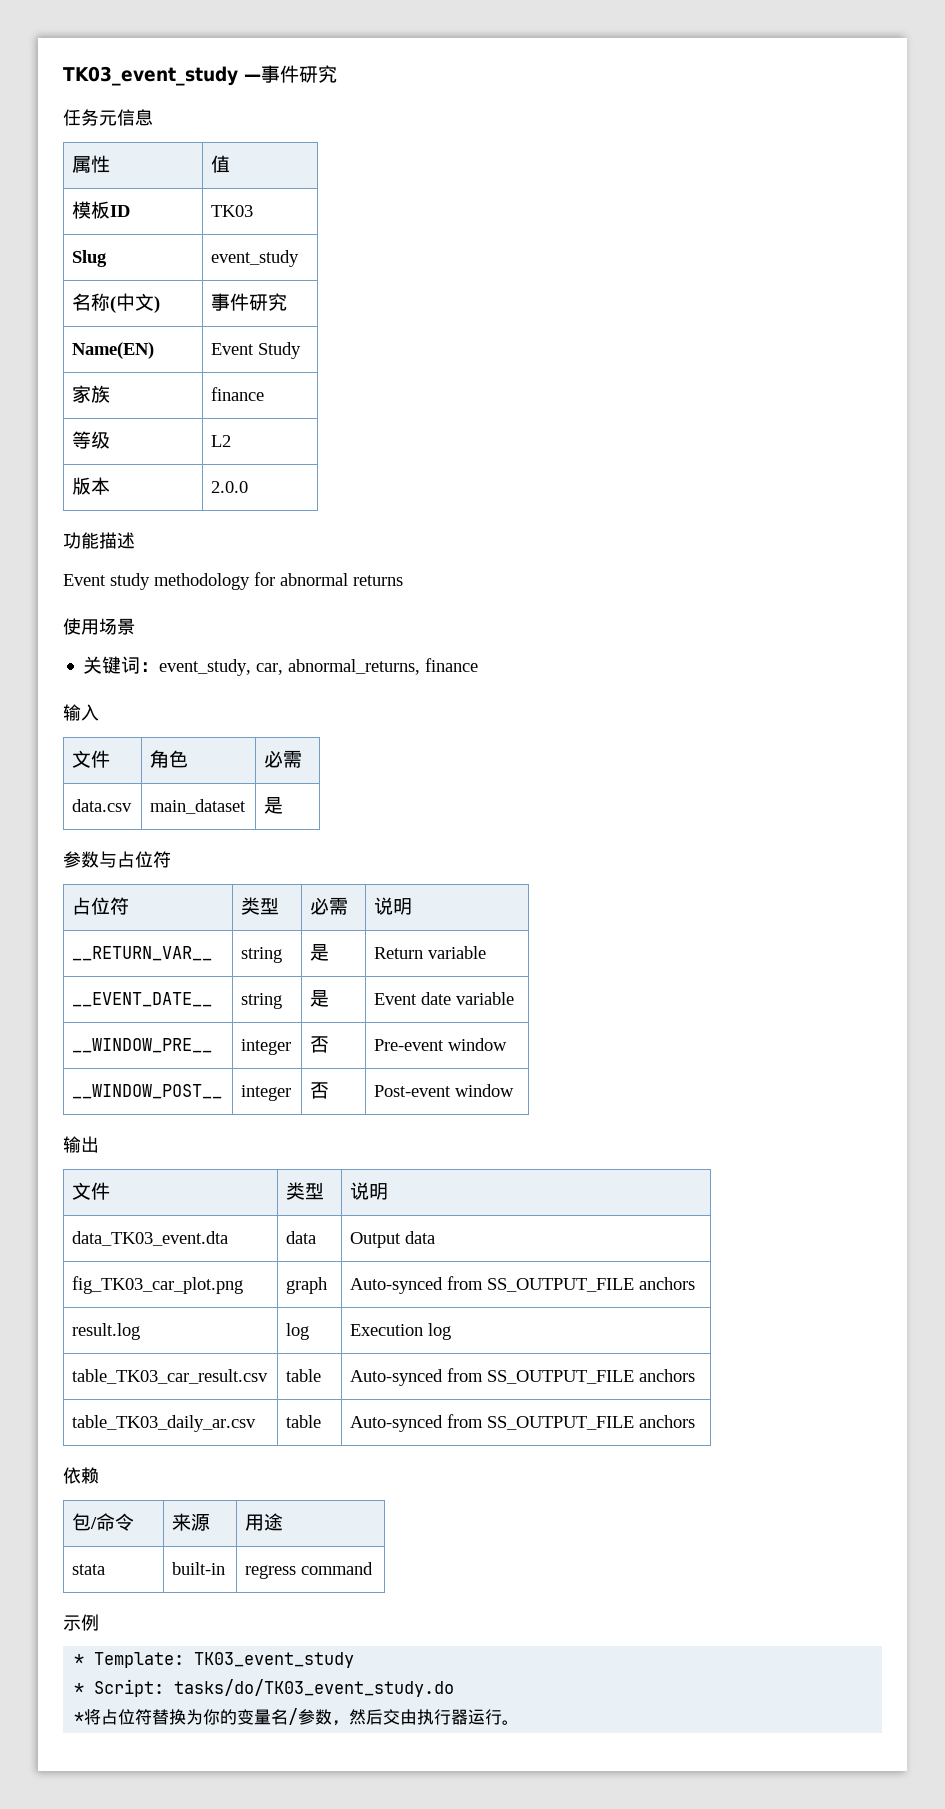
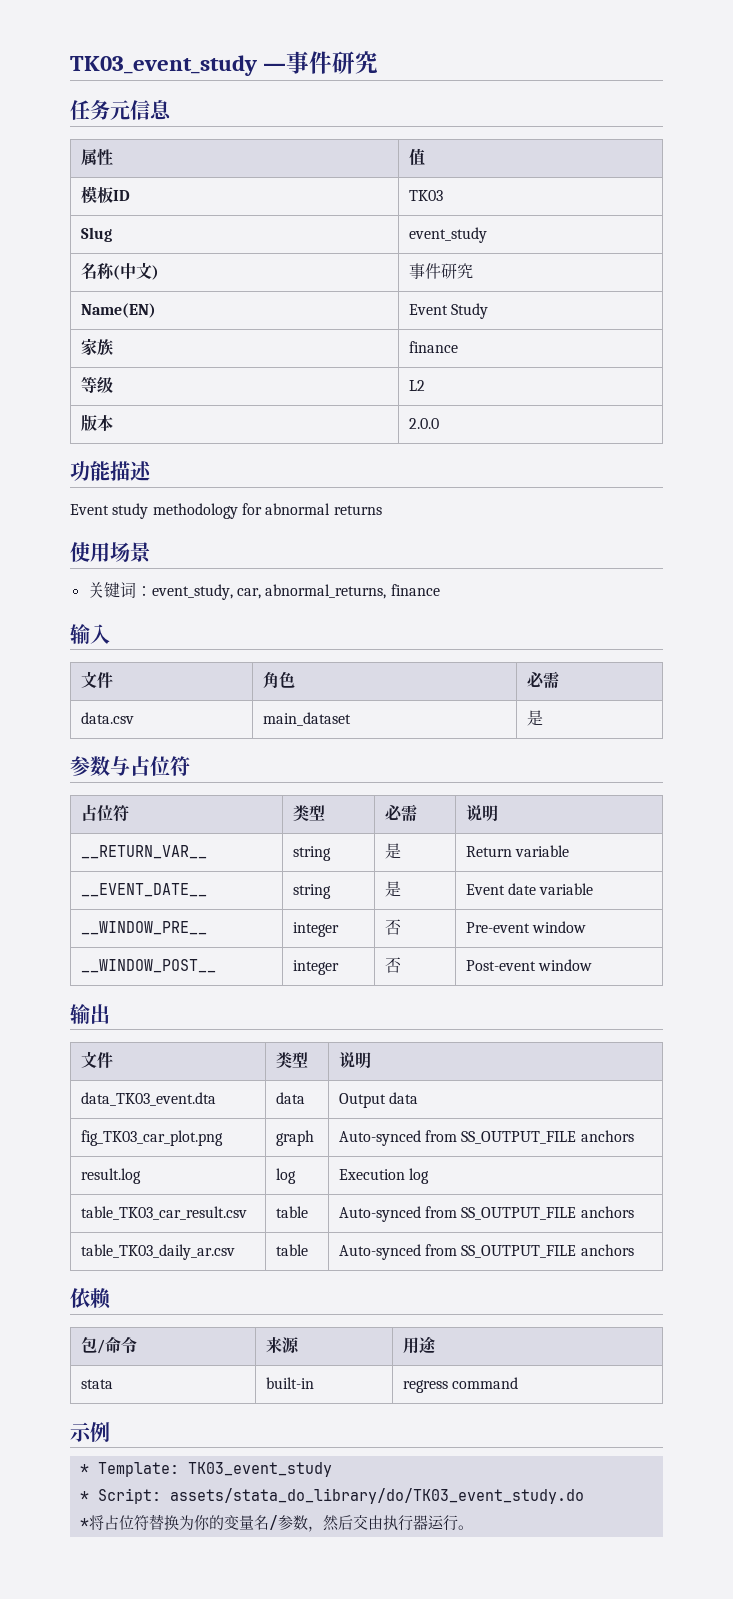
- * Script: tasks/do/TK03_event_study.do
+ * Script: assets/stata_do_library/do/TK03_event_study.do

